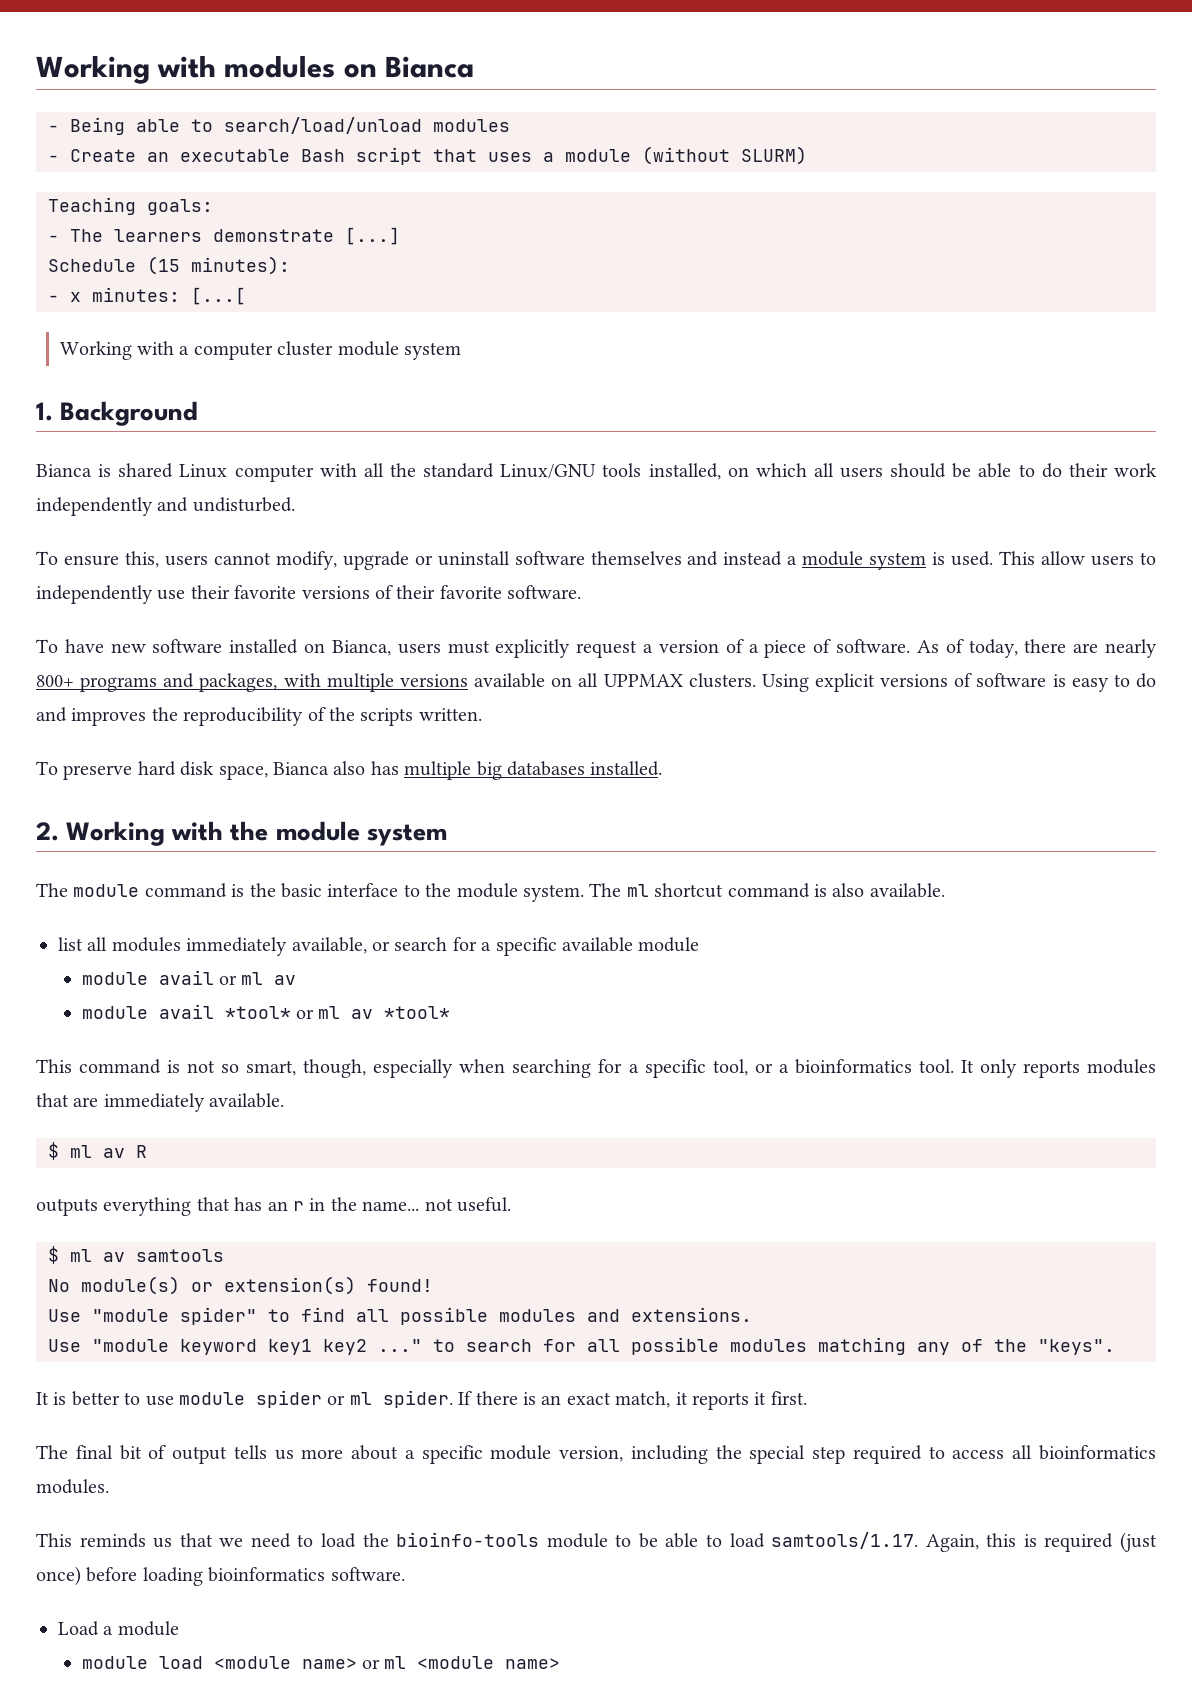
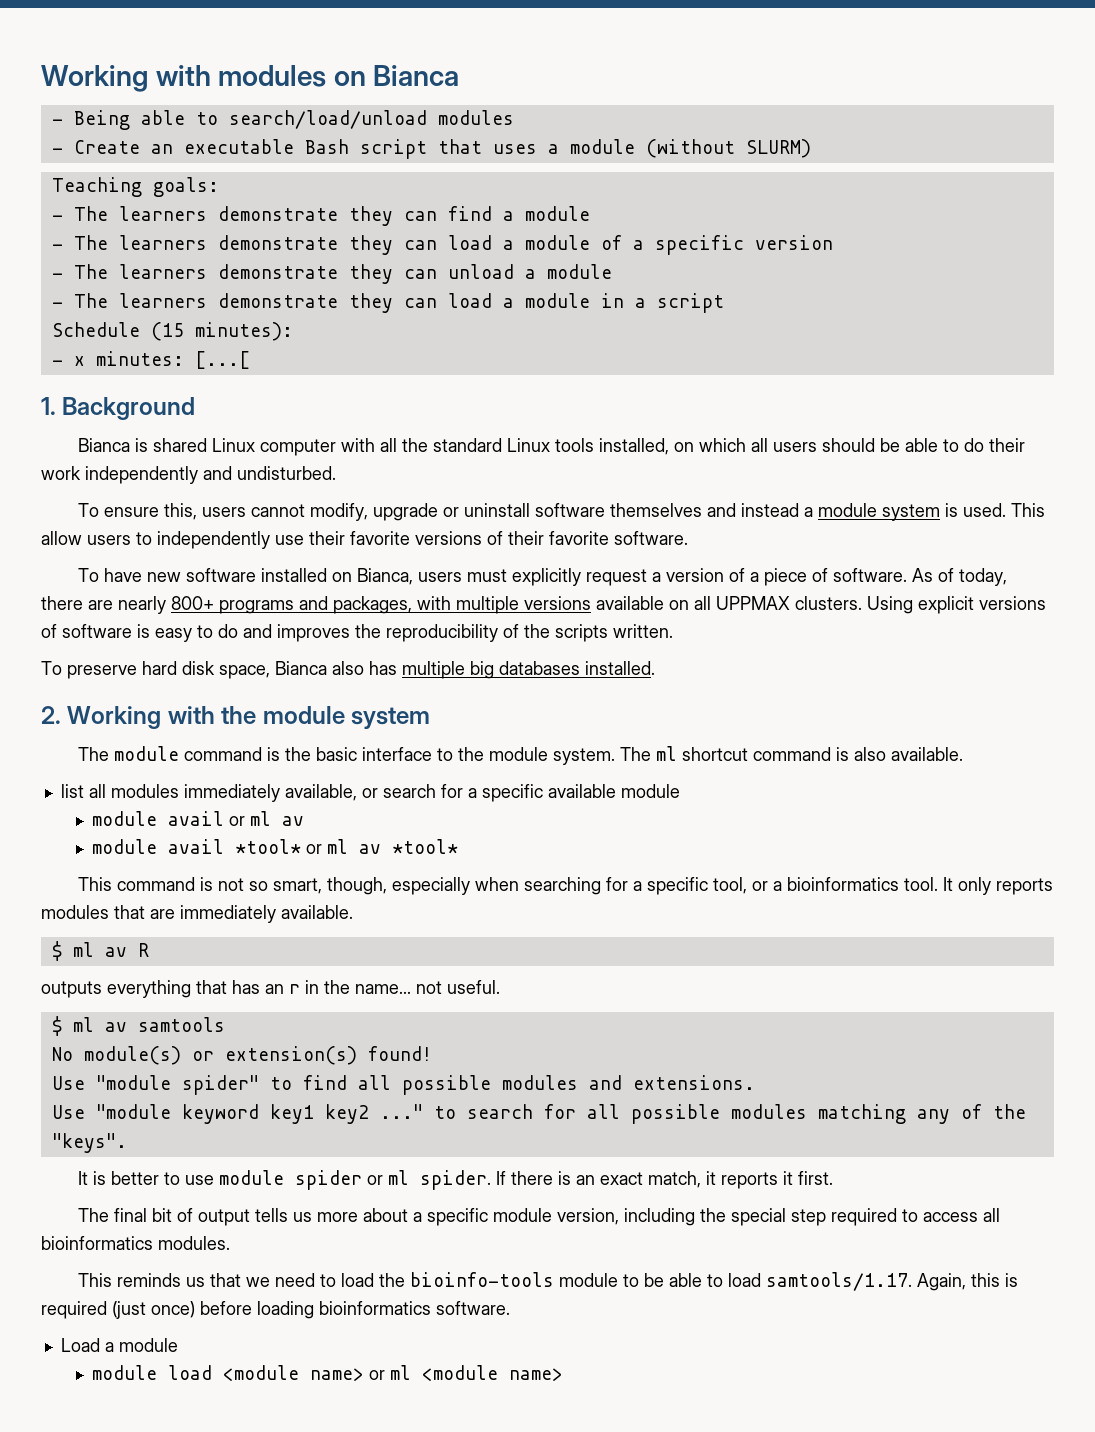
- - The learners demonstrate [...]
+ - The learners demonstrate they can find a module
+ - The learners demonstrate they can load a module of a specific version
+ - The learners demonstrate they can unload a module
+ - The learners demonstrate they can load a module in a script
- Working with a computer cluster module system
- Bianca is shared Linux computer with all the standard Linux/GNU tools installed, on which all users should be able to do their work independently and undisturbed.
+ Bianca is shared Linux computer with all the standard Linux tools installed, on which all users should be able to do their work independently and undisturbed.

